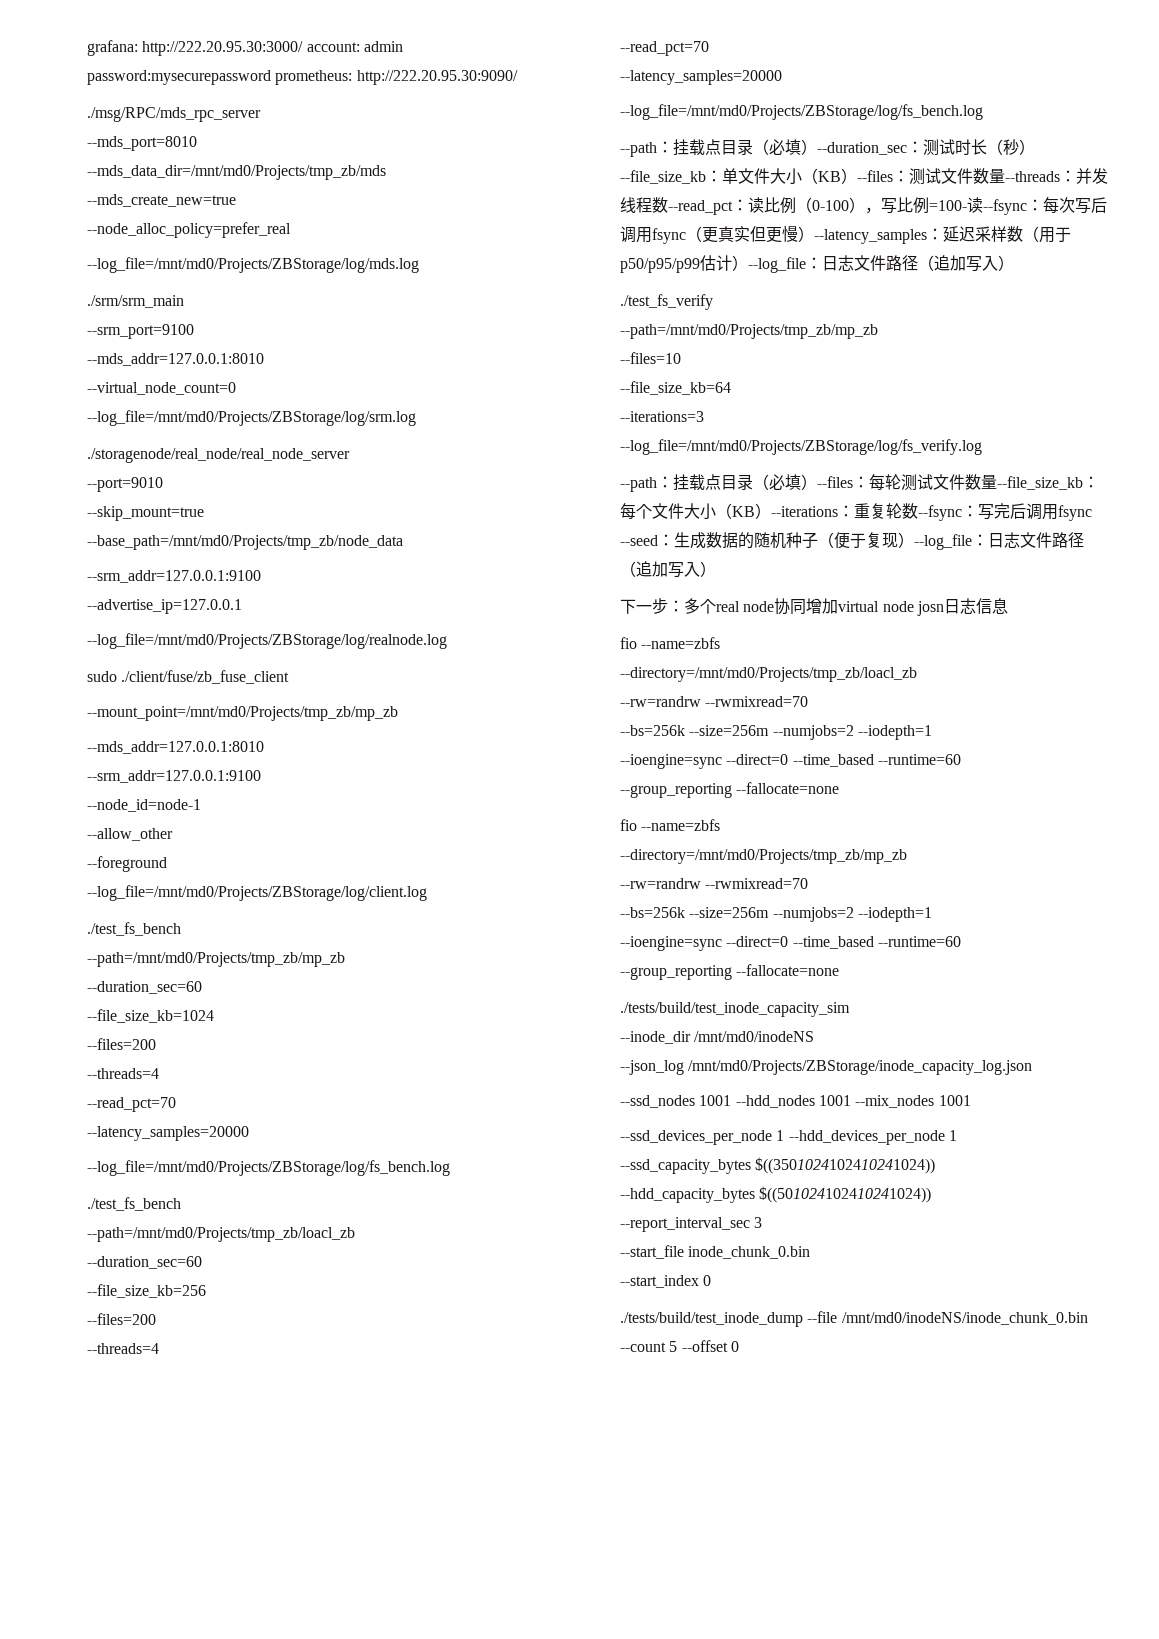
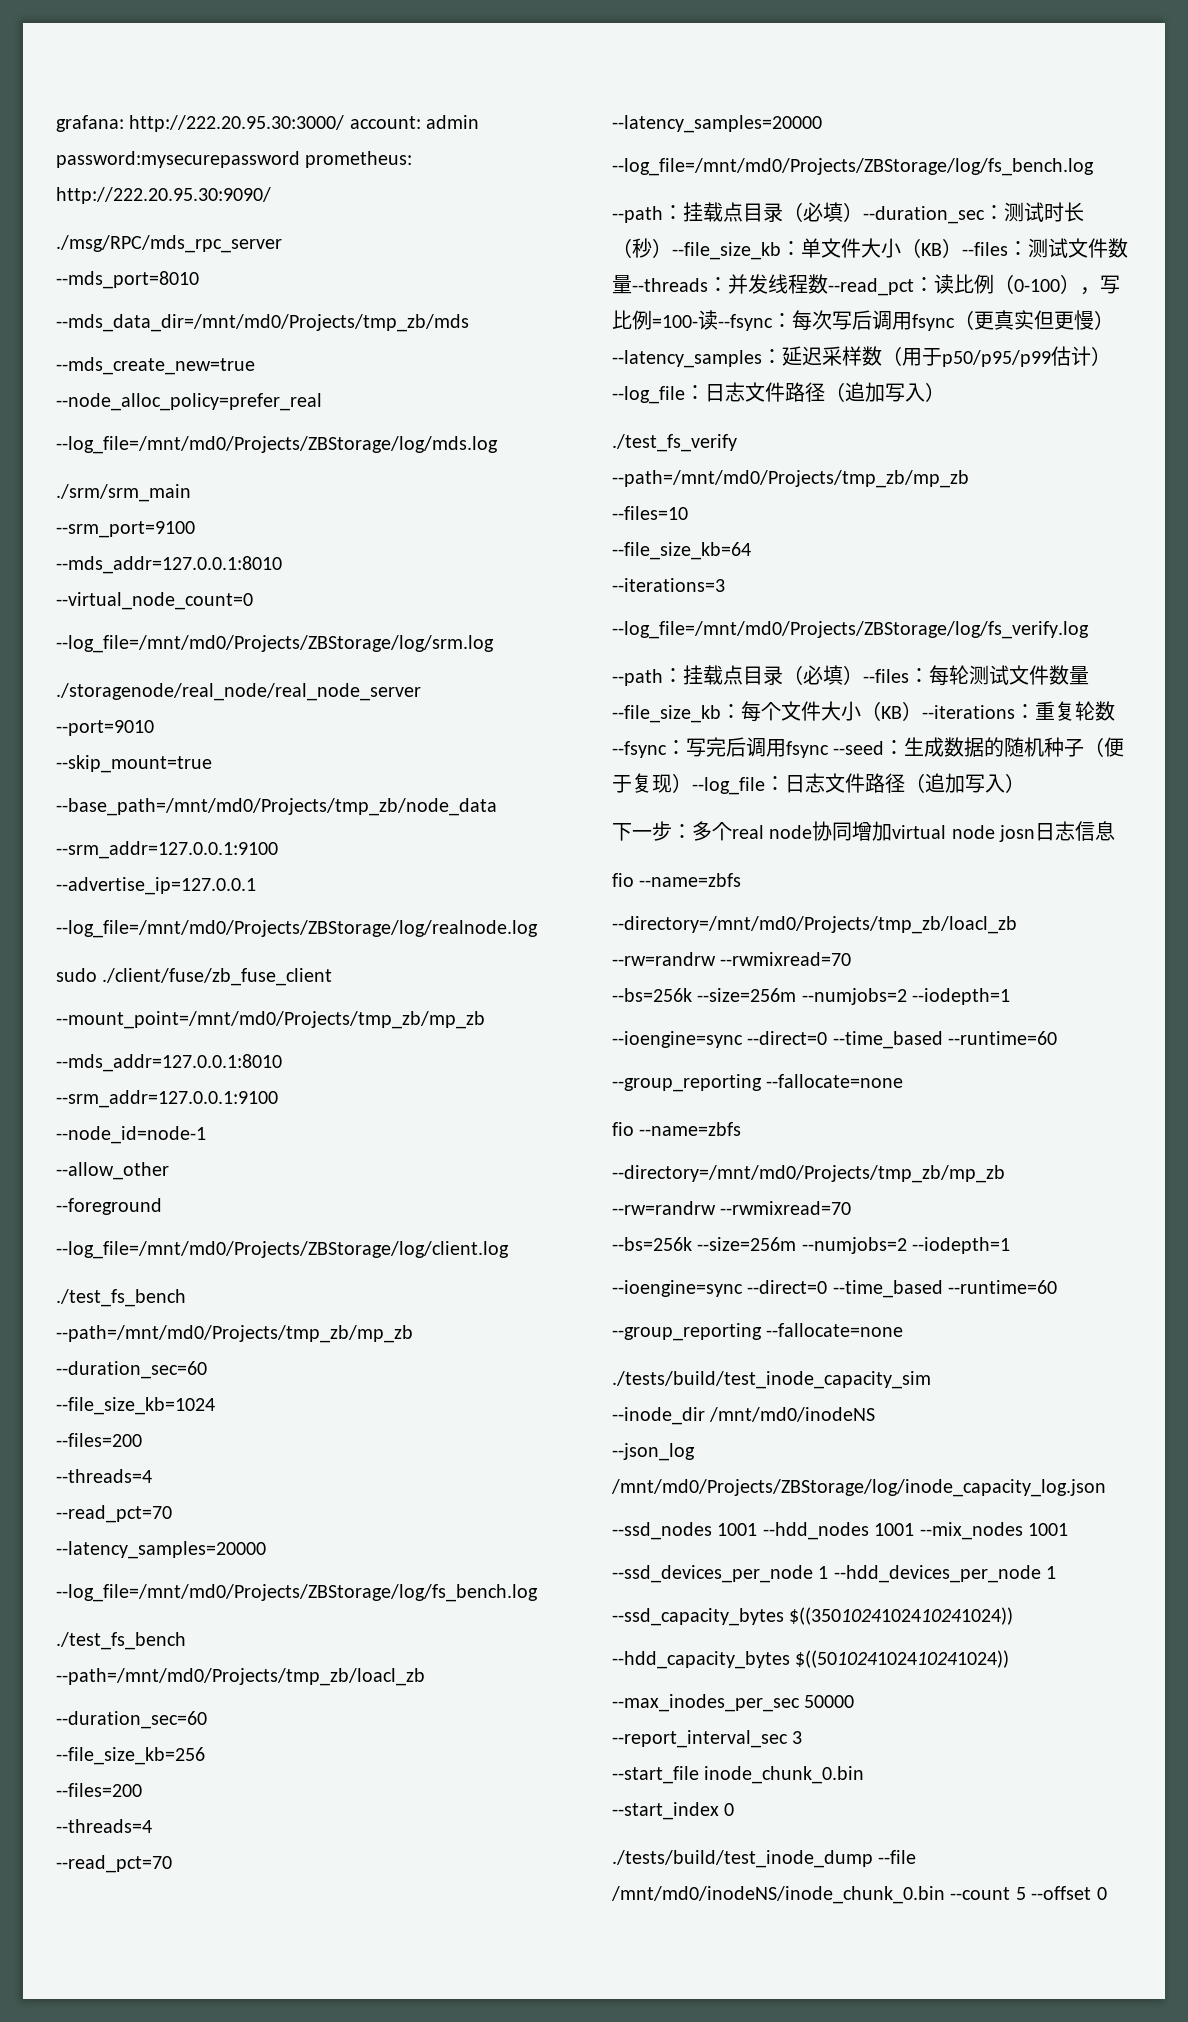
- --json_log /mnt/md0/Projects/ZBStorage/inode_capacity_log.json
+ --json_log /mnt/md0/Projects/ZBStorage/log/inode_capacity_log.json
+ --max_inodes_per_sec 50000

